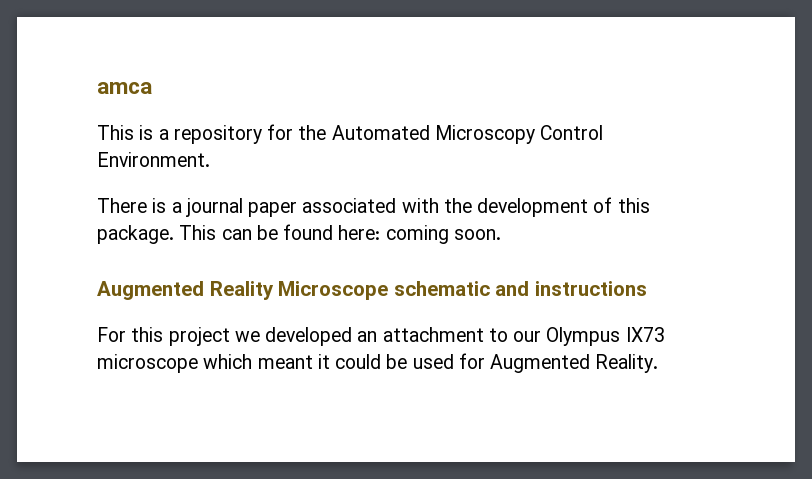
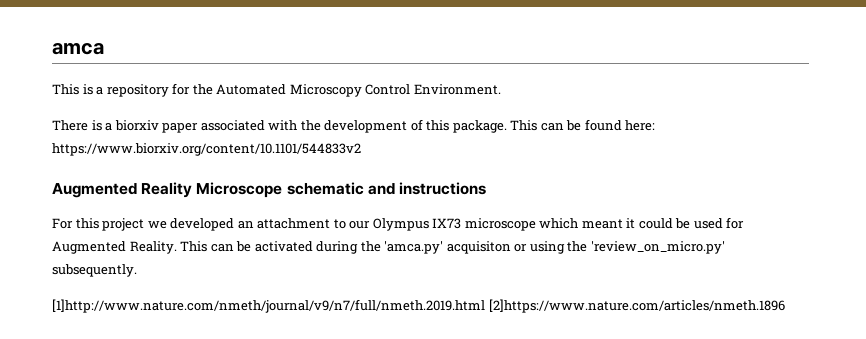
- There is a journal paper associated with the development of this package.
+ There is a biorxiv paper associated with the development of this package.
- This can be found here: coming soon.
+ This can be found here: https://www.biorxiv.org/content/10.1101/544833v2
+ This can be activated during the 'amca.py' acquisiton or using the 'review_on_micro.py' subsequently.
+ [1]http://www.nature.com/nmeth/journal/v9/n7/full/nmeth.2019.html [2]https://www.nature.com/articles/nmeth.1896

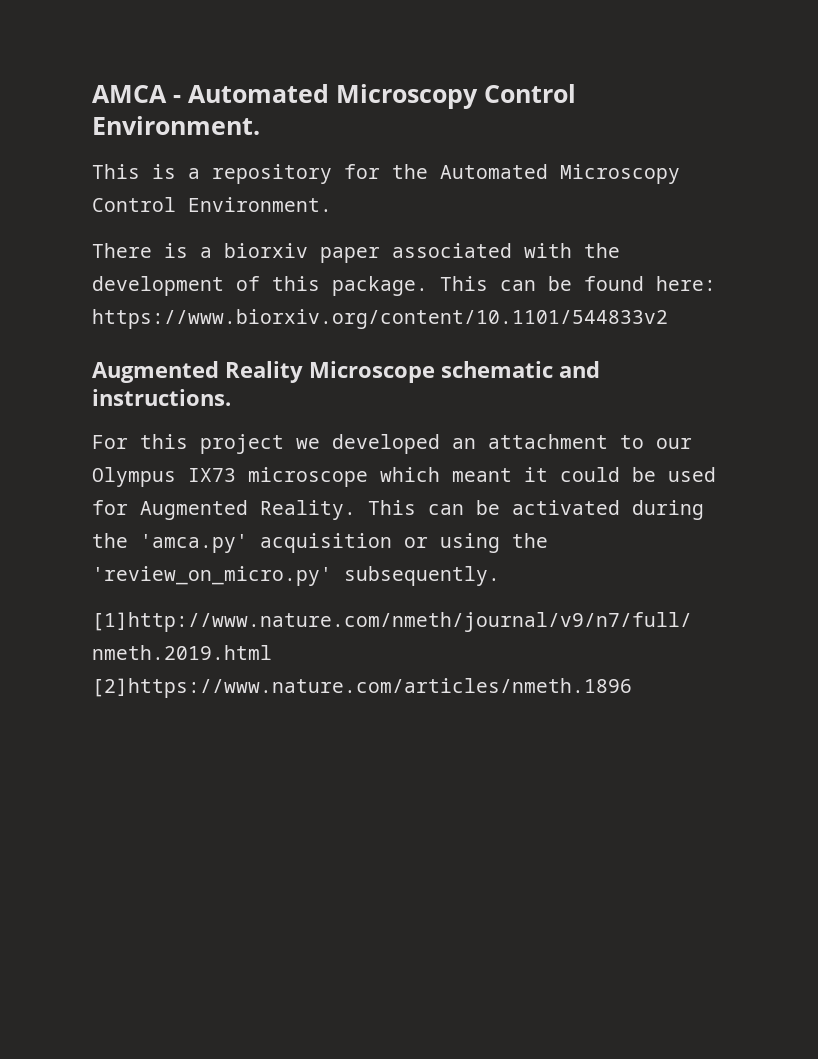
- amca
+ AMCA - Automated Microscopy Control Environment.
- Augmented Reality Microscope schematic and instructions
+ Augmented Reality Microscope schematic and instructions.
- This can be activated during the 'amca.py' acquisiton or using the 'review_on_micro.py' subsequently.
+ This can be activated during the 'amca.py' acquisition or using the 'review_on_micro.py' subsequently.

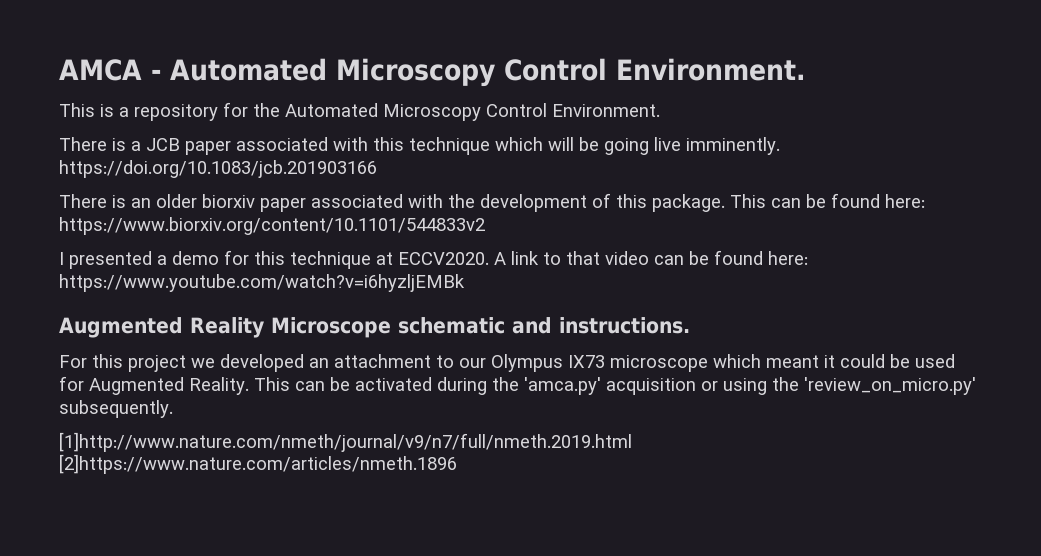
- There is a biorxiv paper associated with the development of this package.
+ There is a JCB paper associated with this technique which will be going live imminently. https://doi.org/10.1083/jcb.201903166
+ There is an older biorxiv paper associated with the development of this package.
+ I presented a demo for this technique at ECCV2020. A link to that video can be found here: https://www.youtube.com/watch?v=i6hyzljEMBk

